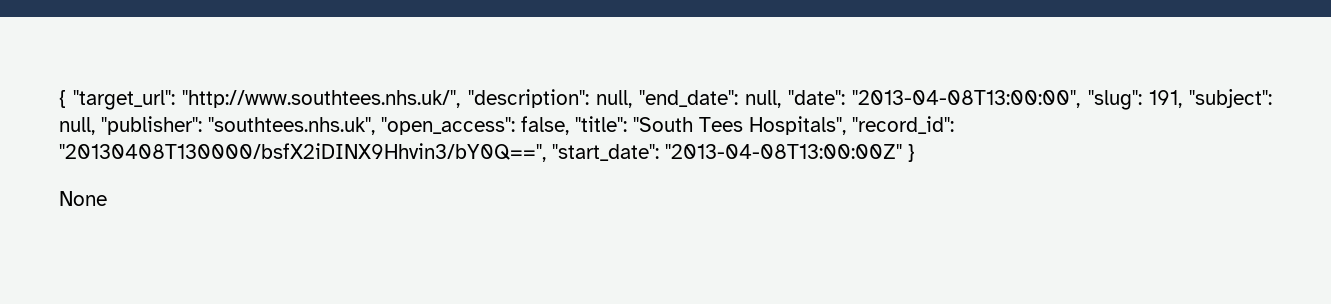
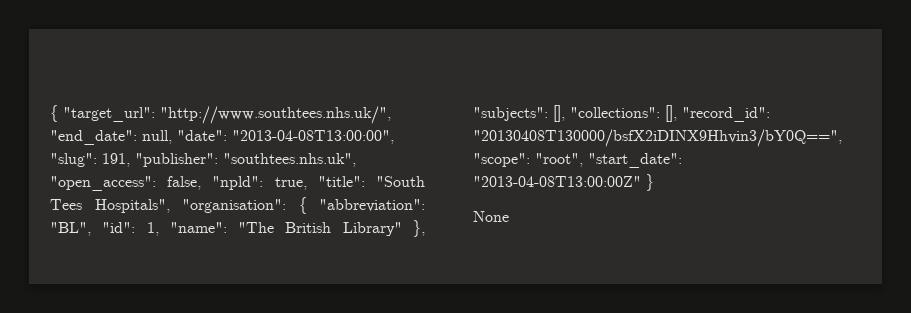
- { "target_url": "http://www.southtees.nhs.uk/", "description": null, "end_date": null, "date": "2013-04-08T13:00:00", "slug": 191, "subject": null, "publisher": "southtees.nhs.uk", "open_access": false, "title": "South Tees Hospitals", "record_id": "20130408T130000/bsfX2iDINX9Hhvin3/bY0Q==", "start_date": "2013-04-08T13:00:00Z" }
+ { "target_url": "http://www.southtees.nhs.uk/", "end_date": null, "date": "2013-04-08T13:00:00", "slug": 191, "publisher": "southtees.nhs.uk", "open_access": false, "npld": true, "title": "South Tees Hospitals", "organisation": { "abbreviation": "BL", "id": 1, "name": "The British Library" }, "subjects": [], "collections": [], "record_id": "20130408T130000/bsfX2iDINX9Hhvin3/bY0Q==", "scope": "root", "start_date": "2013-04-08T13:00:00Z" }

